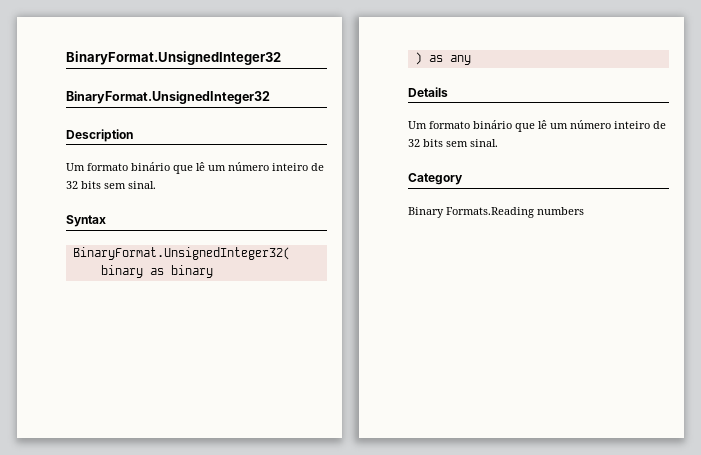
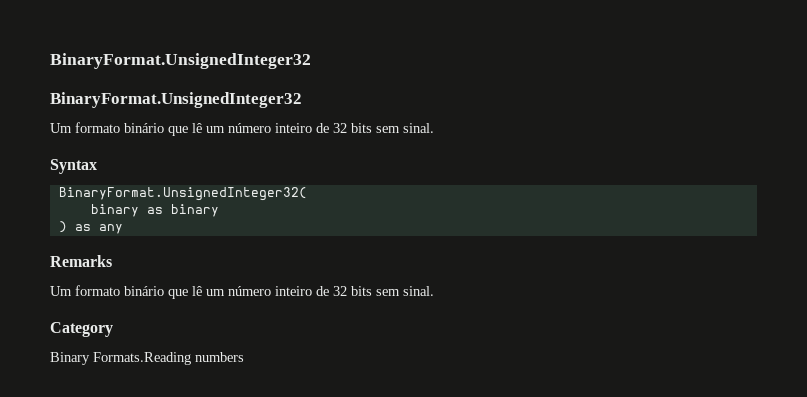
- Description
- Details
+ Remarks

